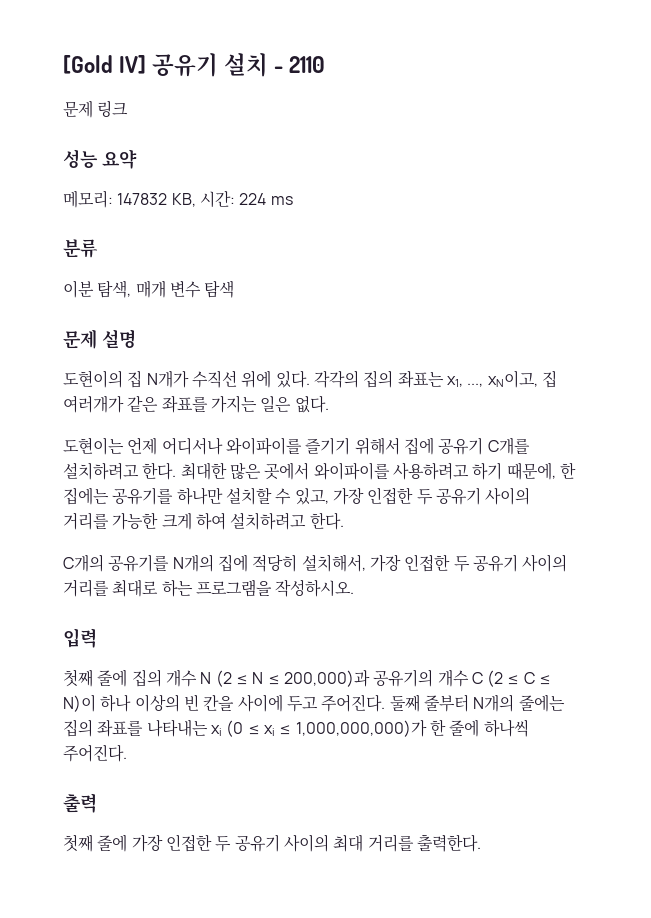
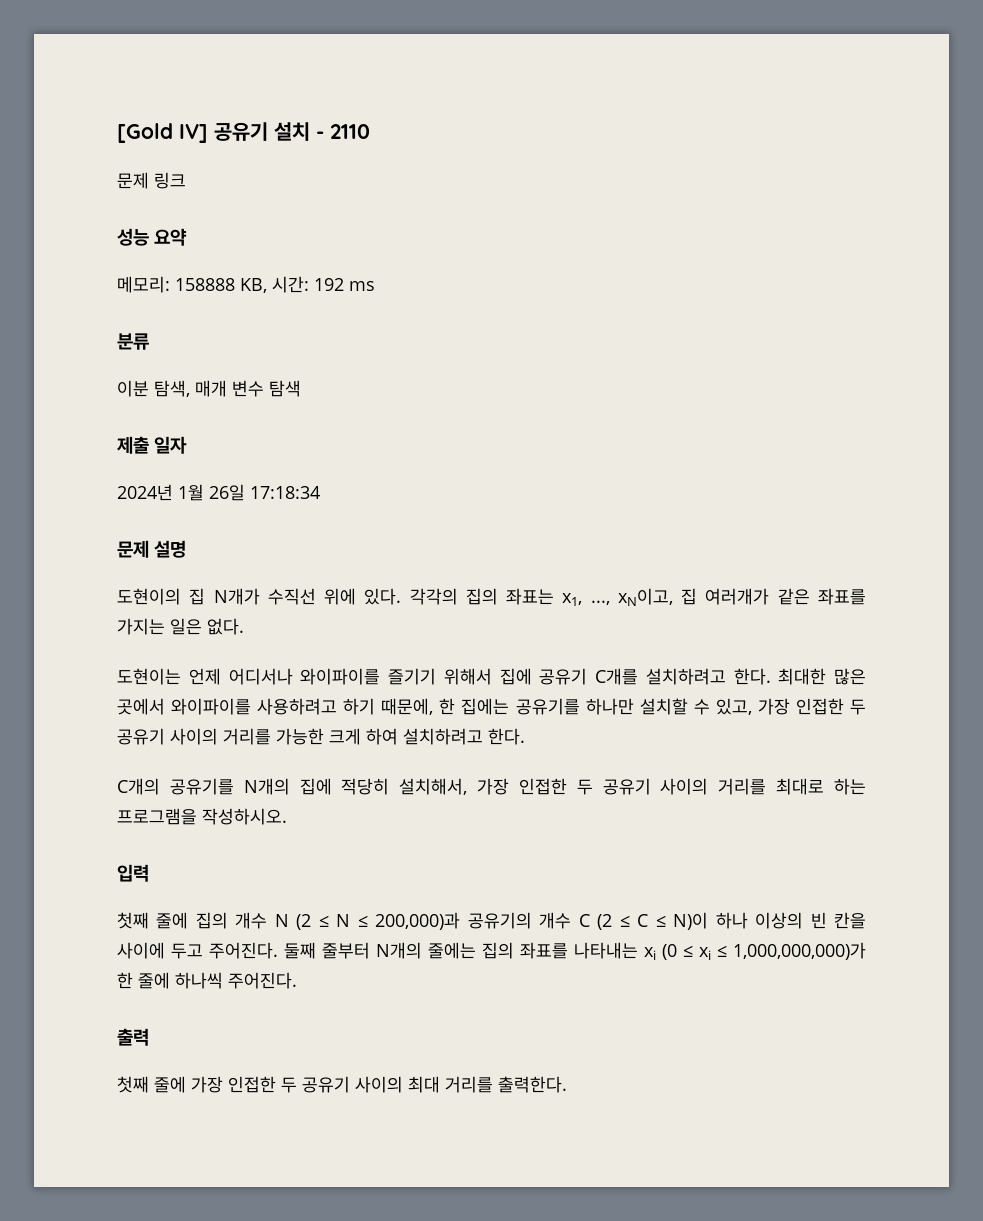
- 메모리: 147832 KB, 시간: 224 ms
+ 메모리: 158888 KB, 시간: 192 ms
+ 제출 일자
+ 2024년 1월 26일 17:18:34

